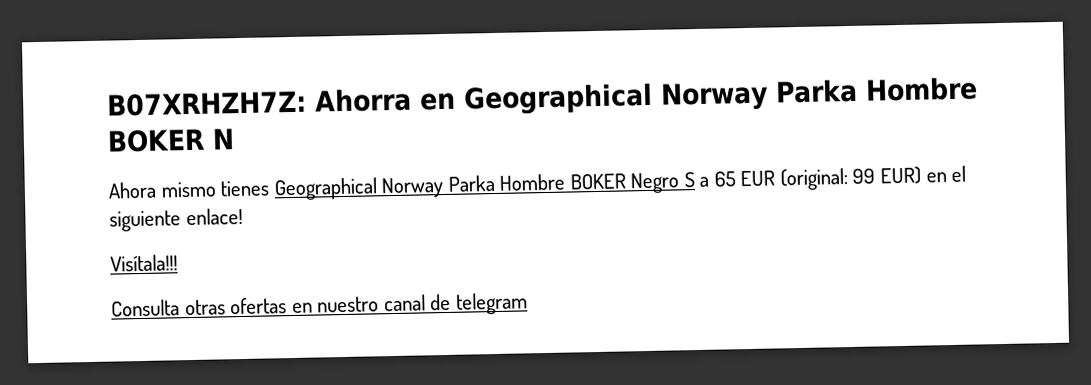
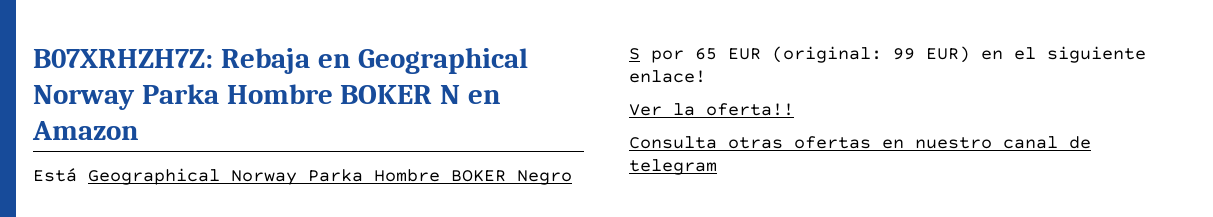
- B07XRHZH7Z: Ahorra en Geographical Norway Parka Hombre BOKER N
- Ahora mismo tienes Geographical Norway Parka Hombre BOKER Negro S a 65 EUR (original: 99 EUR) en el siguiente enlace!
+ B07XRHZH7Z: Rebaja en Geographical Norway Parka Hombre BOKER N en Amazon
+ Está Geographical Norway Parka Hombre BOKER Negro S por 65 EUR (original: 99 EUR) en el siguiente enlace!
- Visítala!!!
+ Ver la oferta!!

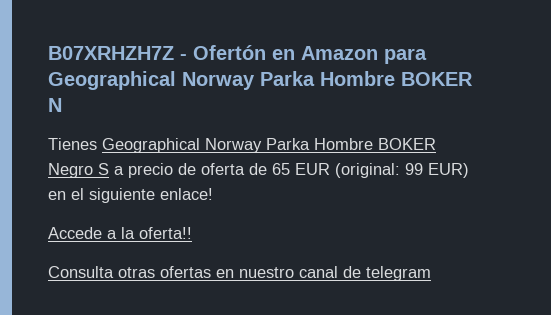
- B07XRHZH7Z: Rebaja en Geographical Norway Parka Hombre BOKER N en Amazon
- Está Geographical Norway Parka Hombre BOKER Negro S por 65 EUR (original: 99 EUR) en el siguiente enlace!
+ B07XRHZH7Z - Ofertón en Amazon para Geographical Norway Parka Hombre BOKER N
+ Tienes Geographical Norway Parka Hombre BOKER Negro S a precio de oferta de 65 EUR (original: 99 EUR) en el siguiente enlace!
- Ver la oferta!!
+ Accede a la oferta!!

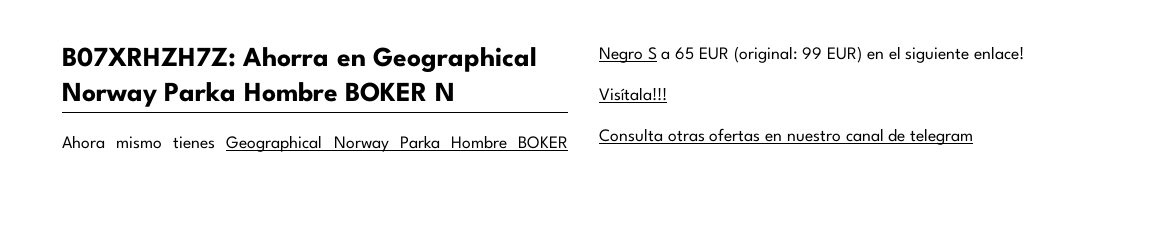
- B07XRHZH7Z - Ofertón en Amazon para Geographical Norway Parka Hombre BOKER N
+ B07XRHZH7Z: Ahorra en Geographical Norway Parka Hombre BOKER N
- Tienes Geographical Norway Parka Hombre BOKER Negro S a precio de oferta de 65 EUR (original: 99 EUR) en el siguiente enlace!
+ Ahora mismo tienes Geographical Norway Parka Hombre BOKER Negro S a 65 EUR (original: 99 EUR) en el siguiente enlace!
- Accede a la oferta!!
+ Visítala!!!

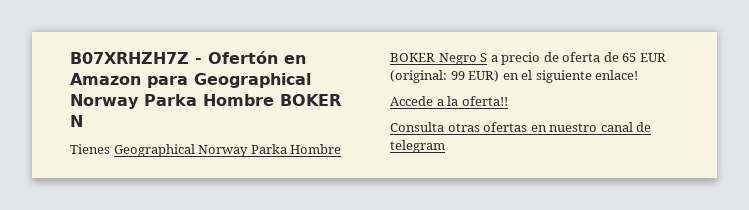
- B07XRHZH7Z: Ahorra en Geographical Norway Parka Hombre BOKER N
+ B07XRHZH7Z - Ofertón en Amazon para Geographical Norway Parka Hombre BOKER N
- Ahora mismo tienes Geographical Norway Parka Hombre BOKER Negro S a 65 EUR (original: 99 EUR) en el siguiente enlace!
+ Tienes Geographical Norway Parka Hombre BOKER Negro S a precio de oferta de 65 EUR (original: 99 EUR) en el siguiente enlace!
- Visítala!!!
+ Accede a la oferta!!

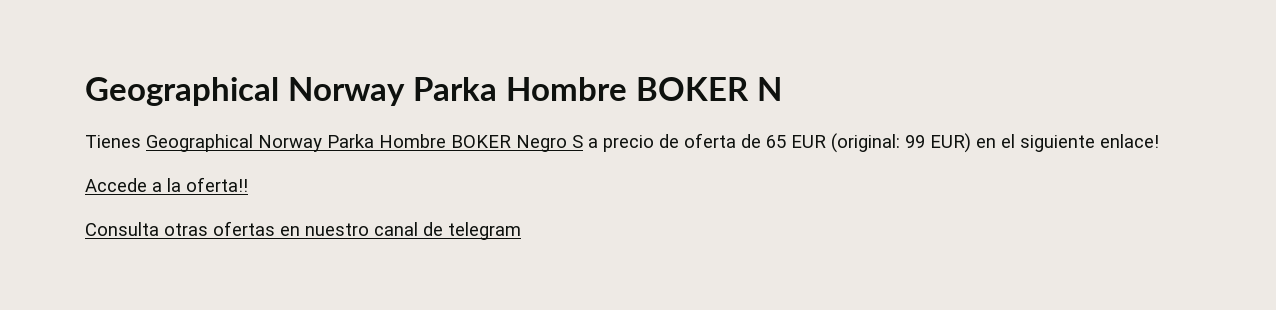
- B07XRHZH7Z - Ofertón en Amazon para Geographical Norway Parka Hombre BOKER N
+ Geographical Norway Parka Hombre BOKER N

